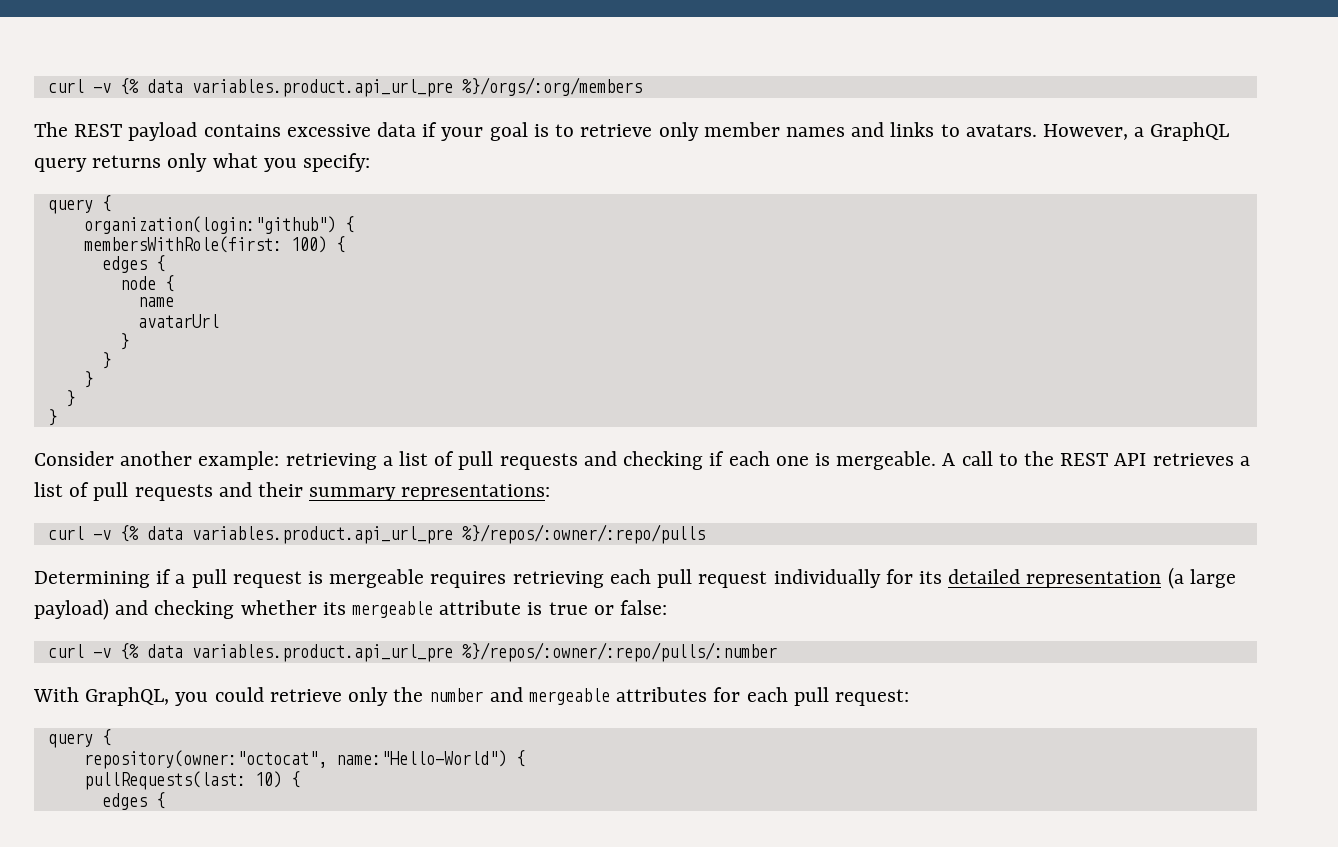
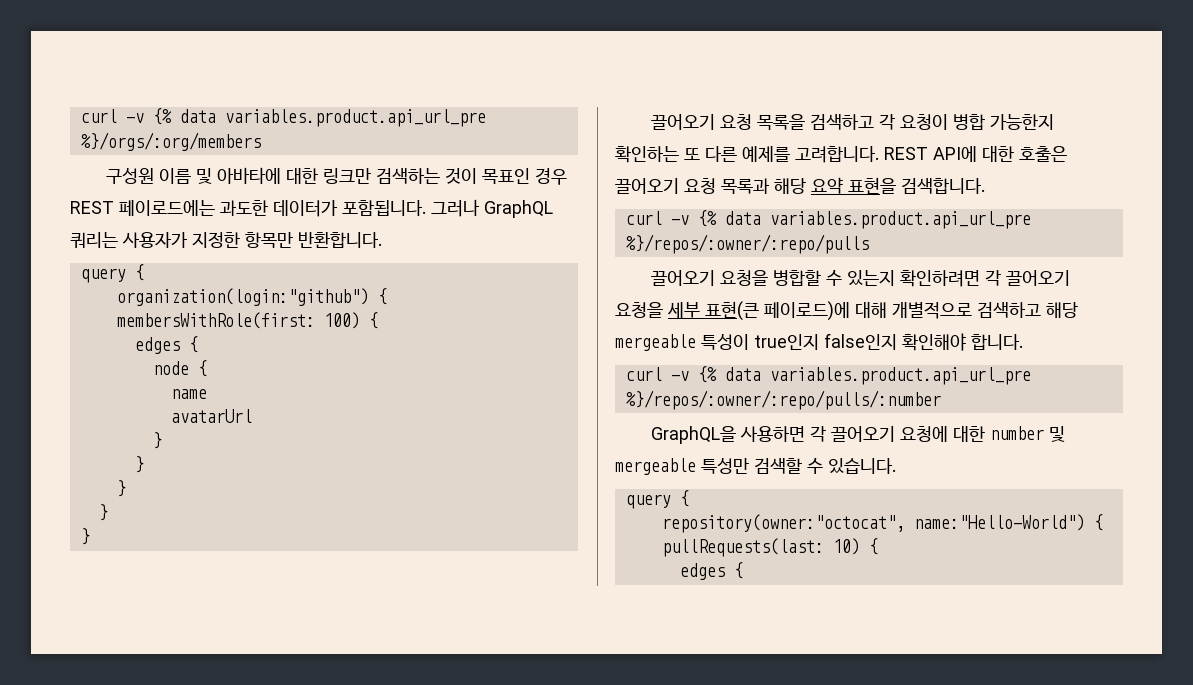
- The REST payload contains excessive data if your goal is to retrieve only member names and links to avatars. However, a GraphQL query returns only what you specify:
+ 구성원 이름 및 아바타에 대한 링크만 검색하는 것이 목표인 경우 REST 페이로드에는 과도한 데이터가 포함됩니다. 그러나 GraphQL 쿼리는 사용자가 지정한 항목만 반환합니다.
- Consider another example: retrieving a list of pull requests and checking if each one is mergeable. A call to the REST API retrieves a list of pull requests and their summary representations:
+ 끌어오기 요청 목록을 검색하고 각 요청이 병합 가능한지 확인하는 또 다른 예제를 고려합니다. REST API에 대한 호출은 끌어오기 요청 목록과 해당 요약 표현을 검색합니다.
- Determining if a pull request is mergeable requires retrieving each pull request individually for its detailed representation (a large payload) and checking whether its mergeable attribute is true or false:
+ 끌어오기 요청을 병합할 수 있는지 확인하려면 각 끌어오기 요청을 세부 표현(큰 페이로드)에 대해 개별적으로 검색하고 해당 mergeable 특성이 true인지 false인지 확인해야 합니다.
- With GraphQL, you could retrieve only the number and mergeable attributes for each pull request:
+ GraphQL을 사용하면 각 끌어오기 요청에 대한 number 및 mergeable 특성만 검색할 수 있습니다.

